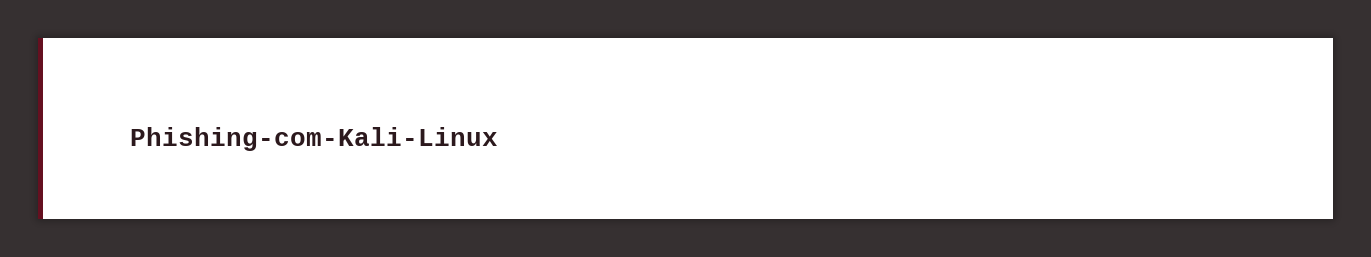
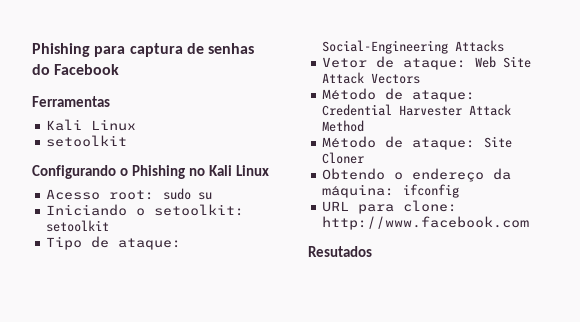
- Phishing-com-Kali-Linux
+ Phishing para captura de senhas do Facebook
+ Ferramentas
+ Kali Linux
+ setoolkit
+ Configurando o Phishing no Kali Linux
+ Acesso root: sudo su
+ Iniciando o setoolkit: setoolkit
+ Tipo de ataque: Social-Engineering Attacks
+ Vetor de ataque: Web Site Attack Vectors
+ Método de ataque: Credential Harvester Attack Method
+ Método de ataque: Site Cloner
+ Obtendo o endereço da máquina: ifconfig
+ URL para clone: http://www.facebook.com
+ Resutados

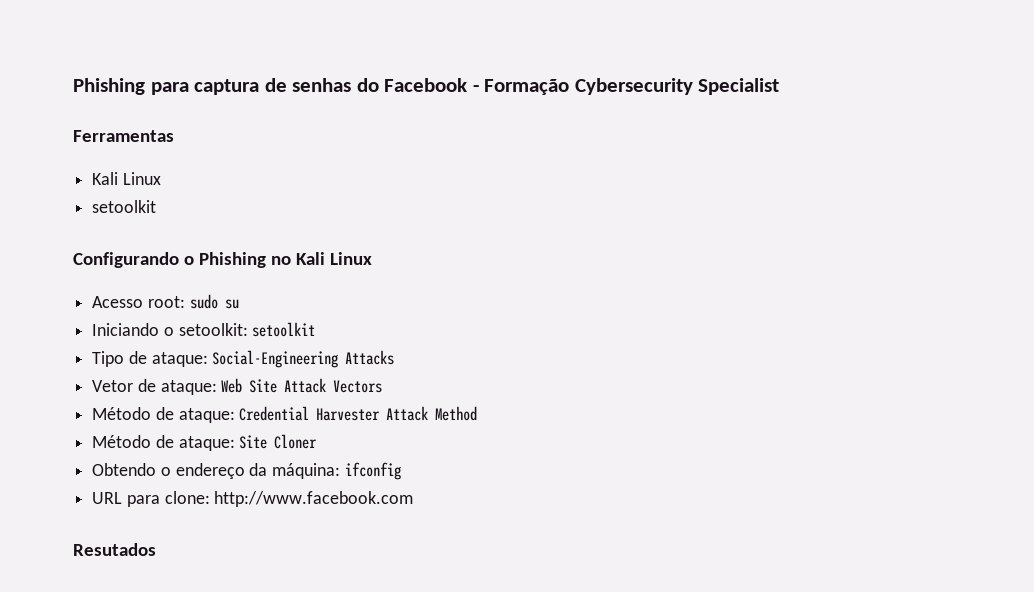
- Phishing para captura de senhas do Facebook
+ Phishing para captura de senhas do Facebook - Formação Cybersecurity Specialist

